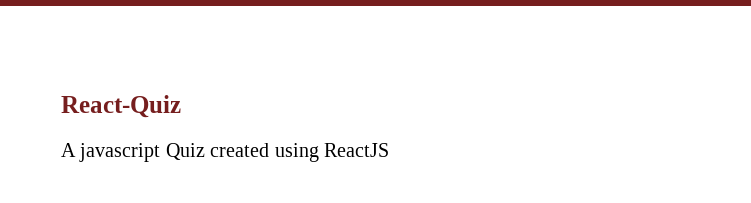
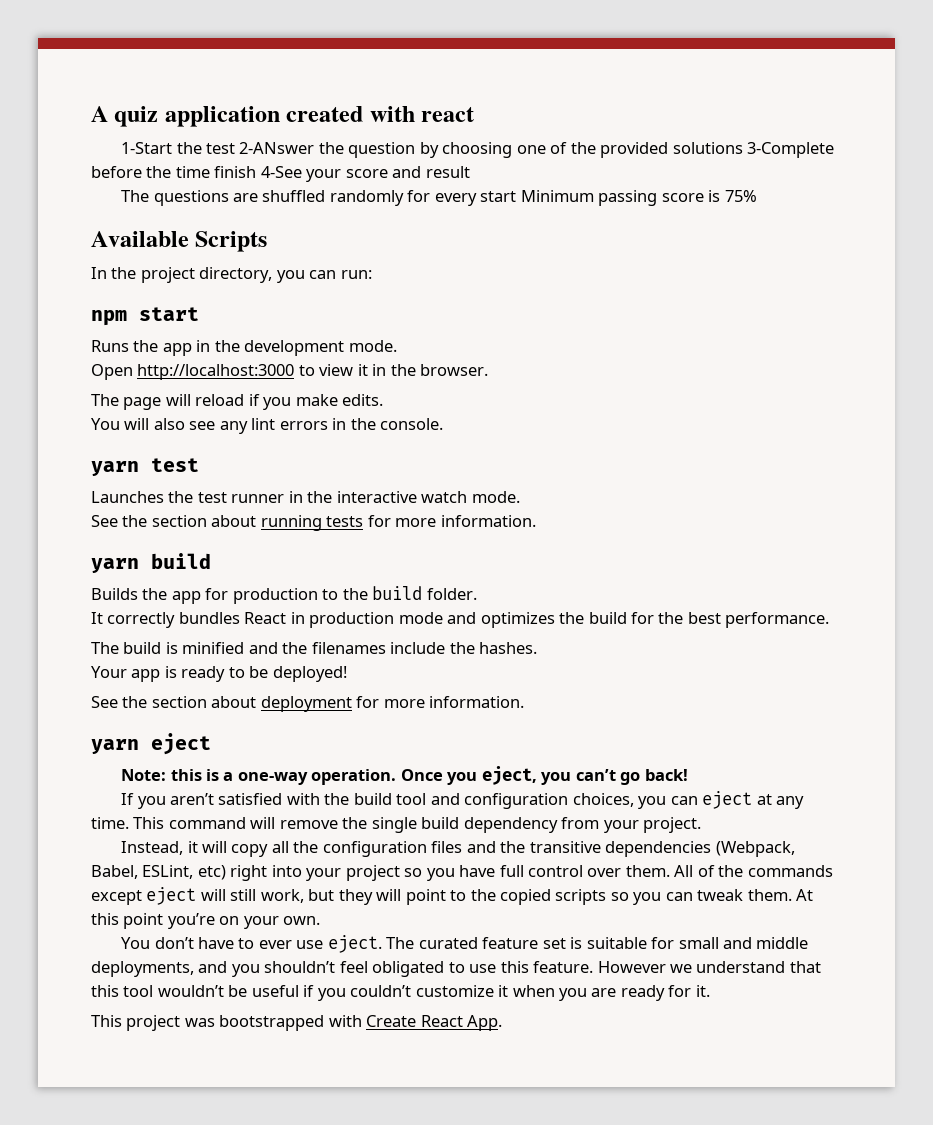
- React-Quiz
- A javascript Quiz created using ReactJS
+ A quiz application created with react
+ 1-Start the test 2-ANswer the question by choosing one of the provided solutions 3-Complete before the time finish 4-See your score and result
+ The questions are shuffled randomly for every start Minimum passing score is 75%
+ Available Scripts
+ In the project directory, you can run:
+ npm start
+ Runs the app in the development mode.
+ Open http://localhost:3000 to view it in the browser.
+ The page will reload if you make edits.
+ You will also see any lint errors in the console.
+ yarn test
+ Launches the test runner in the interactive watch mode.
+ See the section about running tests for more information.
+ yarn build
+ Builds the app for production to the build folder.
+ It correctly bundles React in production mode and optimizes the build for the best performance.
+ The build is minified and the filenames include the hashes.
+ Your app is ready to be deployed!
+ See the section about deployment for more information.
+ yarn eject
+ Note: this is a one-way operation. Once you eject, you can’t go back!
+ If you aren’t satisfied with the build tool and configuration choices, you can eject at any time. This command will remove the single build dependency from your project.
+ Instead, it will copy all the configuration files and the transitive dependencies (Webpack, Babel, ESLint, etc) right into your project so you have full control over them. All of the commands except eject will still work, but they will point to the copied scripts so you can tweak them. At this point you’re on your own.
+ You don’t have to ever use eject. The curated feature set is suitable for small and middle deployments, and you shouldn’t feel obligated to use this feature. However we understand that this tool wouldn’t be useful if you couldn’t customize it when you are ready for it.
+ This project was bootstrapped with Create React App.

